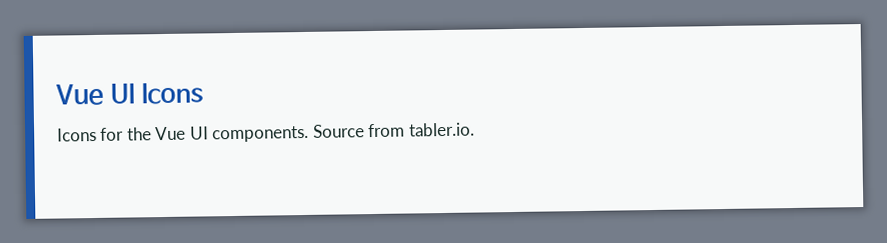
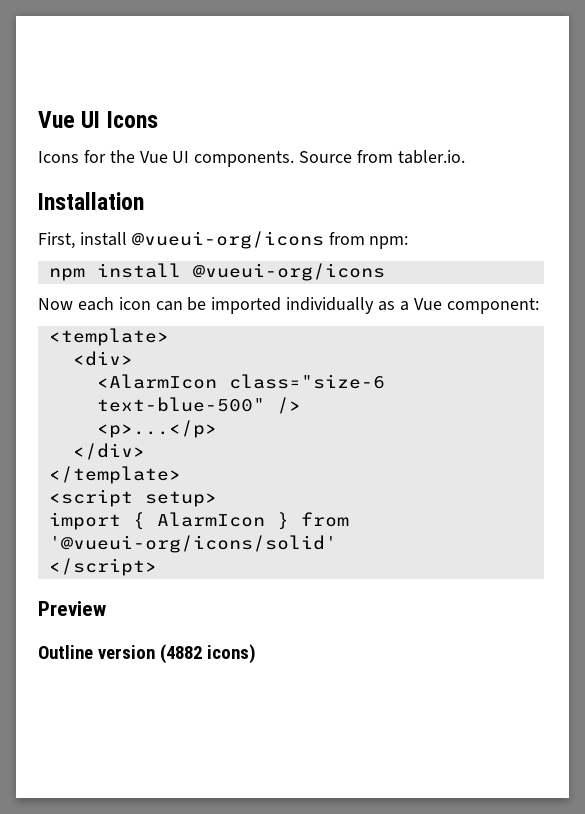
+ Installation
+ First, install @vueui-org/icons from npm:
+ npm install @vueui-org/icons
+ Now each icon can be imported individually as a Vue component:
+ <template>
+ <div>
+ <AlarmIcon class="size-6 text-blue-500" />
+ <p>...</p>
+ </div>
+ </template>
+ <script setup>
+ import { AlarmIcon } from '@vueui-org/icons/solid'
+ </script>
+ Preview
+ Outline version (4882 icons)

